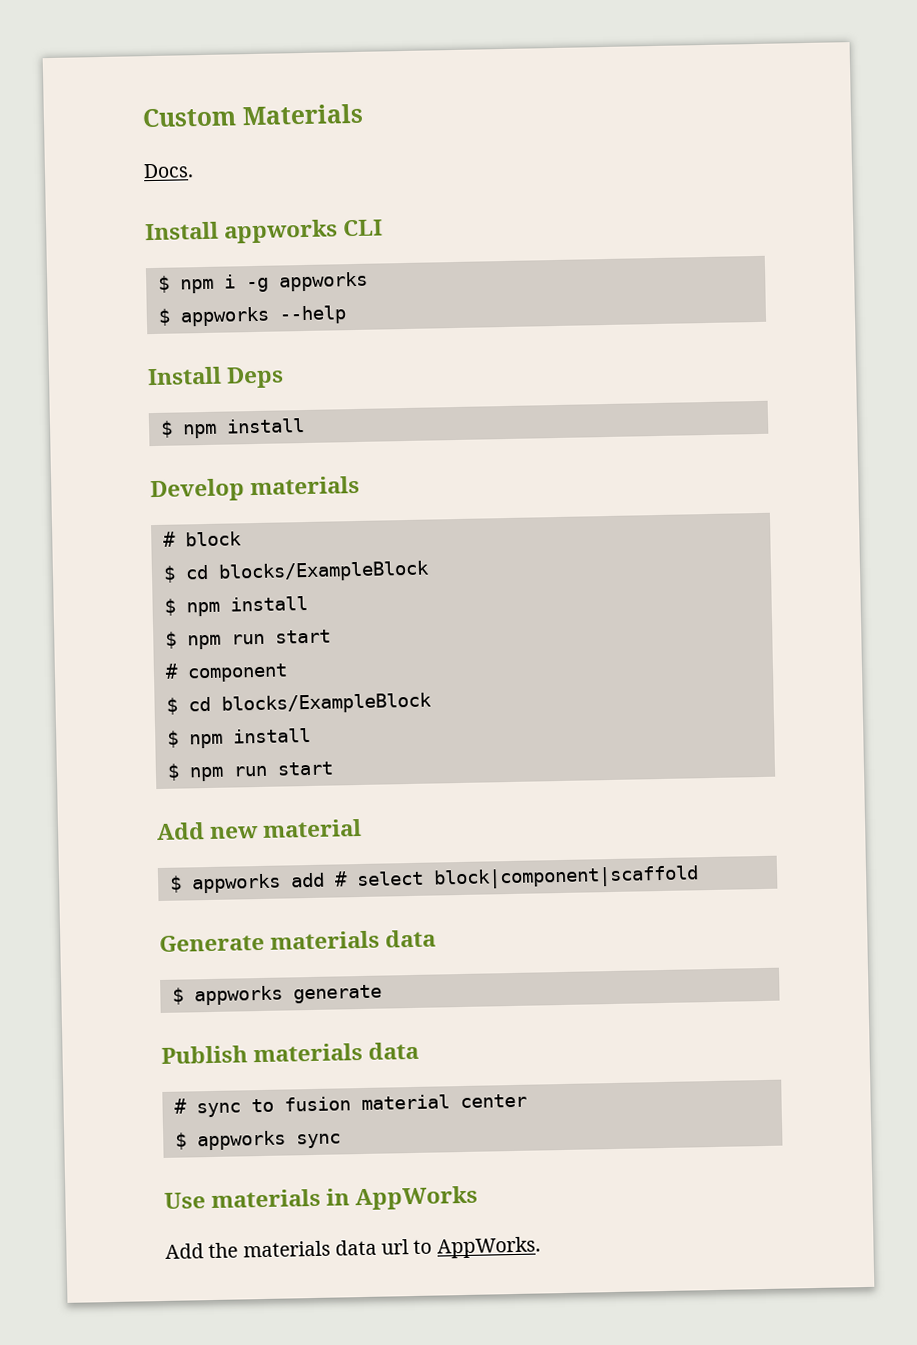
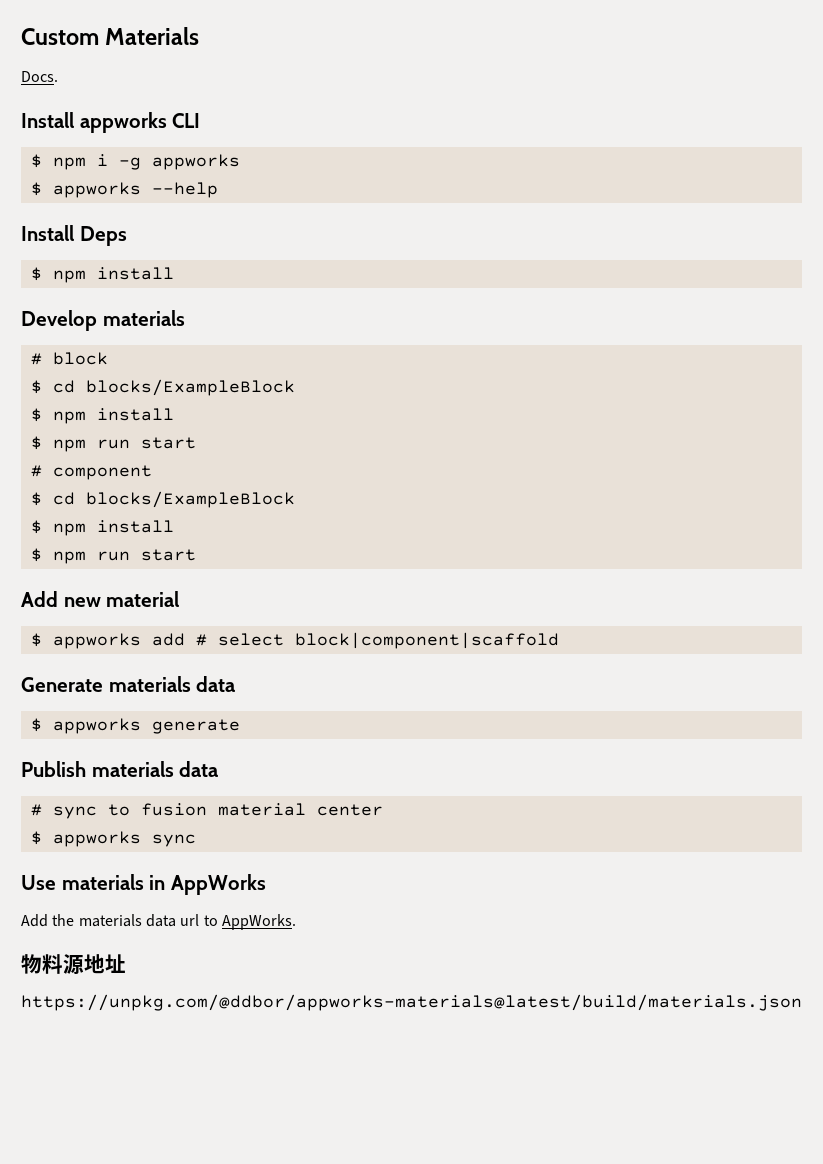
+ 物料源地址
+ https://unpkg.com/@ddbor/appworks-materials@latest/build/materials.json

